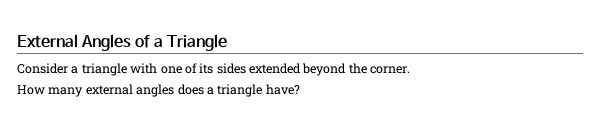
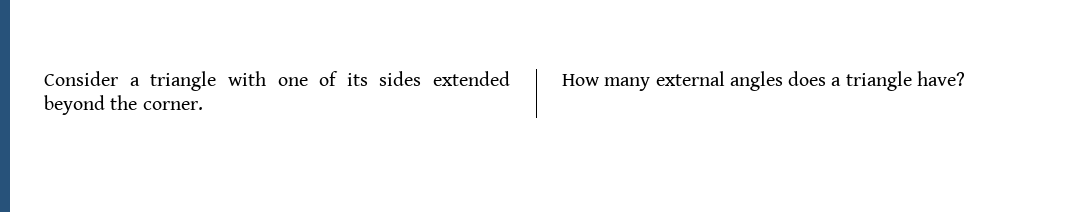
- External Angles of a Triangle

